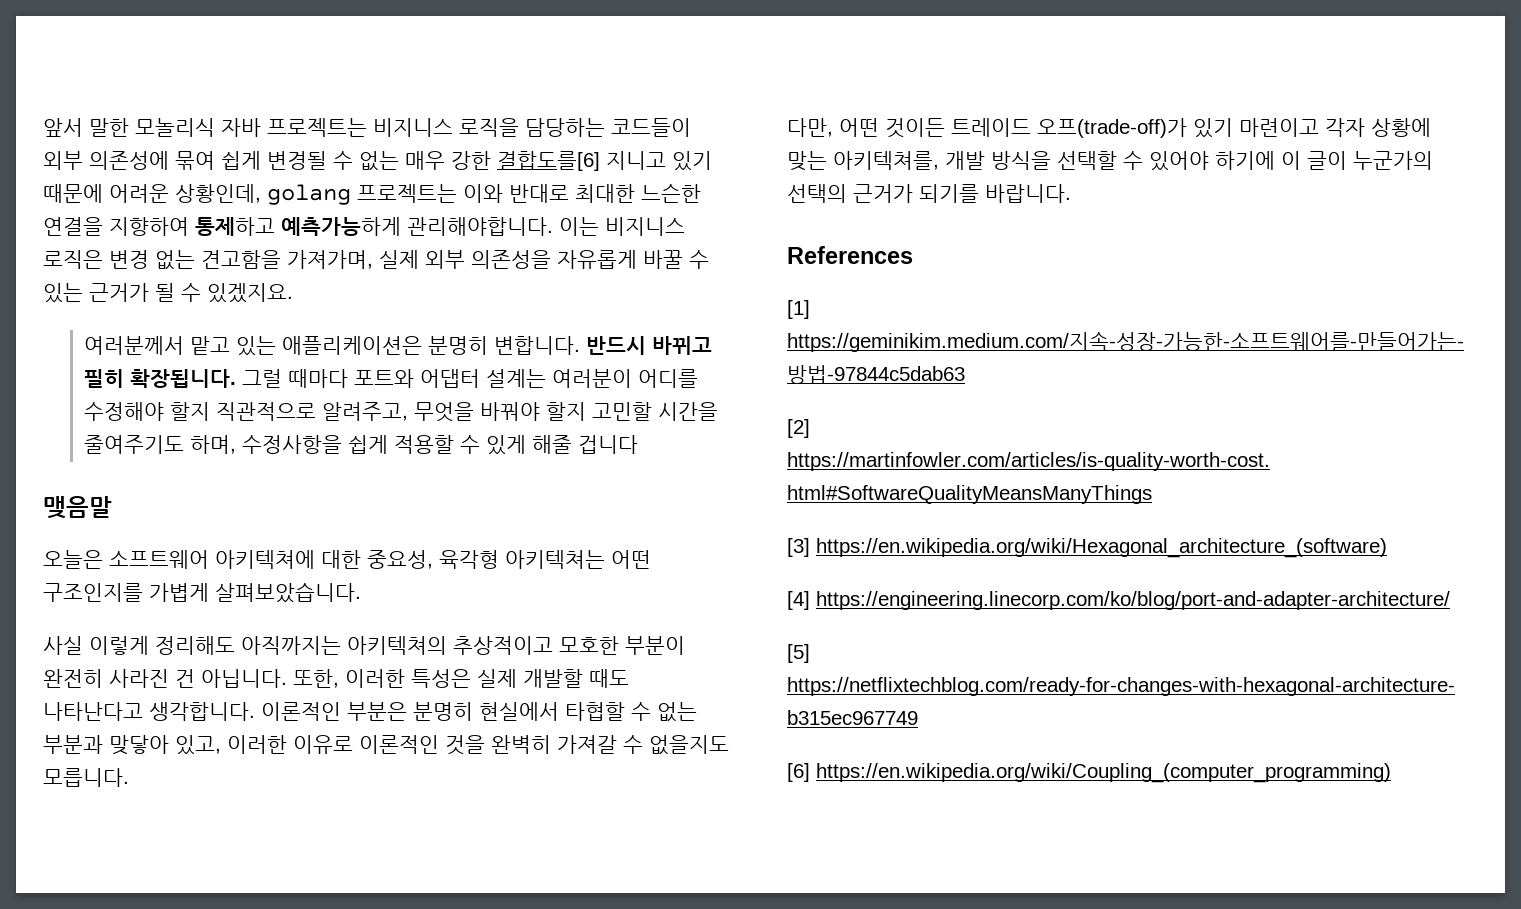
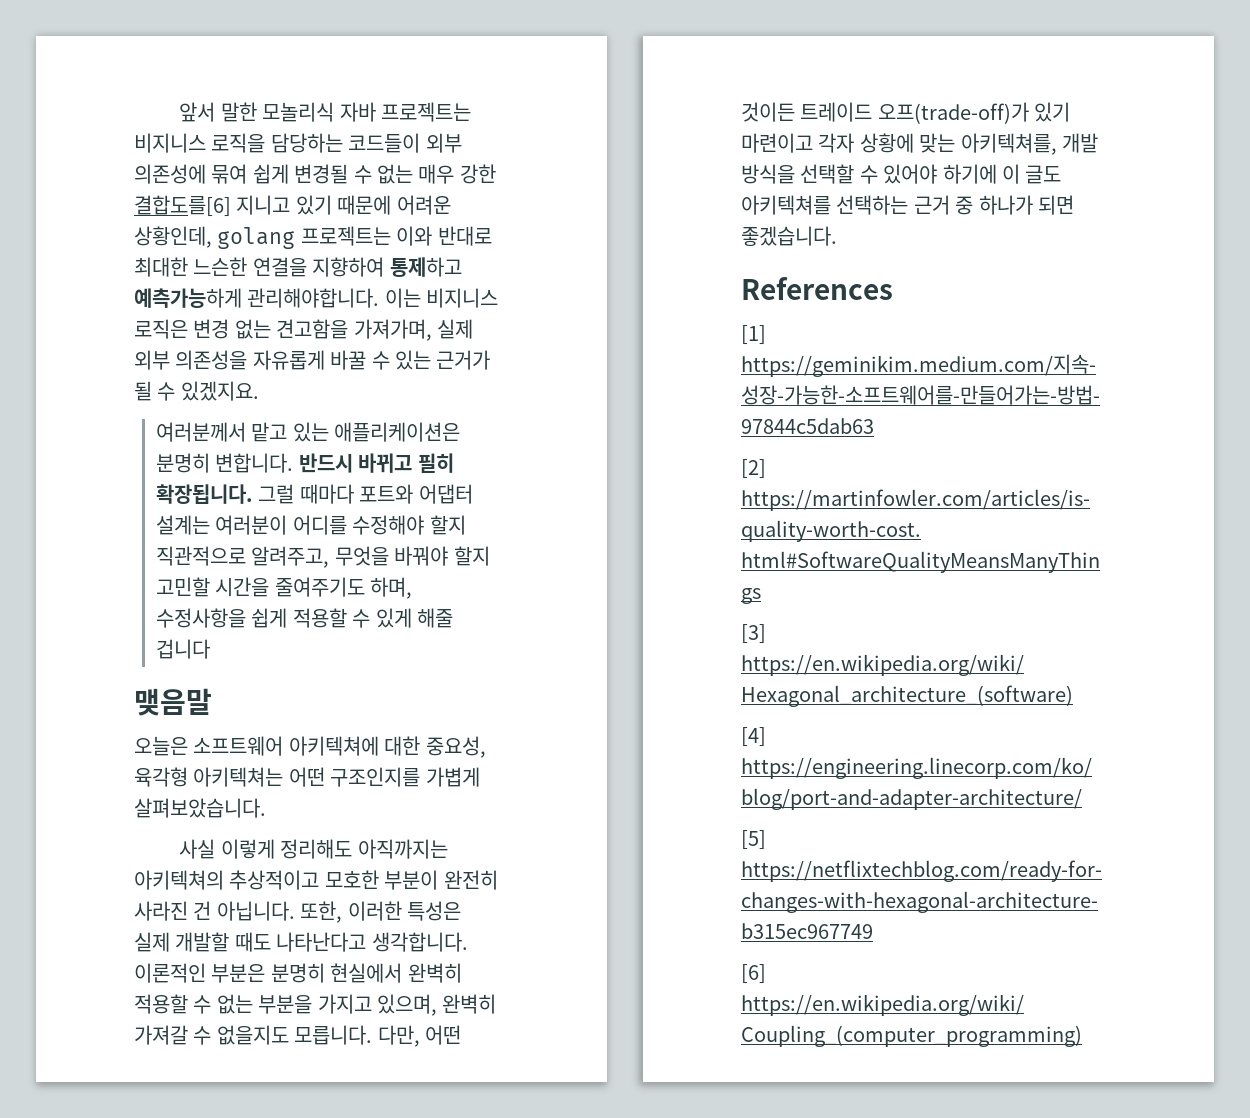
- 이론적인 부분은 분명히 현실에서 타협할 수 없는 부분과 맞닿아 있고, 이러한 이유로 이론적인 것을 완벽히 가져갈 수 없을지도 모릅니다.
- 다만, 어떤 것이든 트레이드 오프(trade-off)가 있기 마련이고 각자 상황에 맞는 아키텍쳐를, 개발 방식을 선택할 수 있어야 하기에 이 글이 누군가의 선택의 근거가 되기를 바랍니다.
+ 이론적인 부분은 분명히 현실에서 완벽히 적용할 수 없는 부분을 가지고 있으며, 완벽히 가져갈 수 없을지도 모릅니다. 다만, 어떤 것이든 트레이드 오프(trade-off)가 있기 마련이고 각자 상황에 맞는 아키텍쳐를, 개발 방식을 선택할 수 있어야 하기에 이 글도 아키텍쳐를 선택하는 근거 중 하나가 되면 좋겠습니다.

